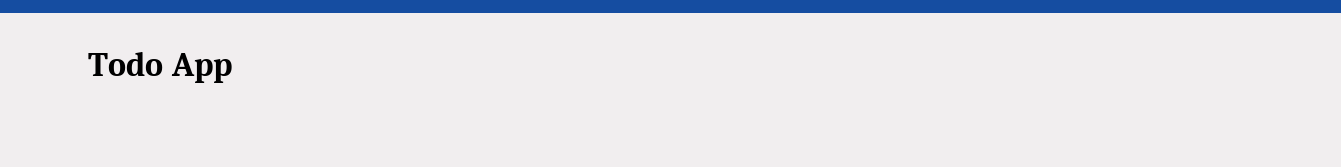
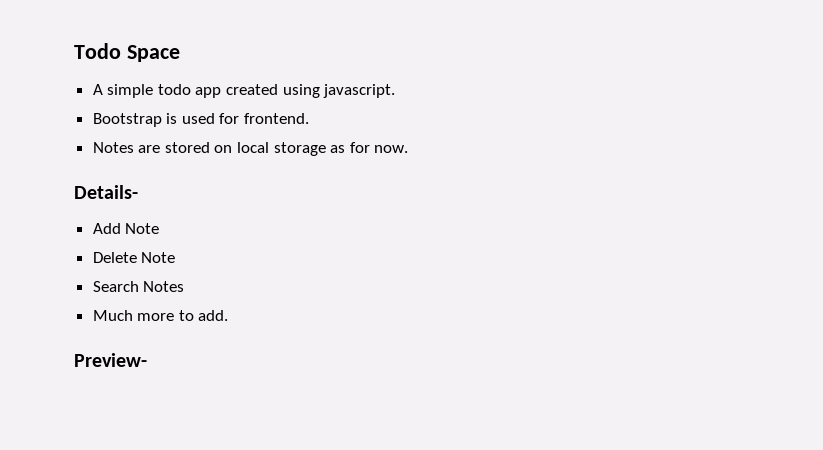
- Todo App
+ Todo Space
+ A simple todo app created using javascript.
+ Bootstrap is used for frontend.
+ Notes are stored on local storage as for now.
+ Details-
+ Add Note
+ Delete Note
+ Search Notes
+ Much more to add.
+ Preview-

